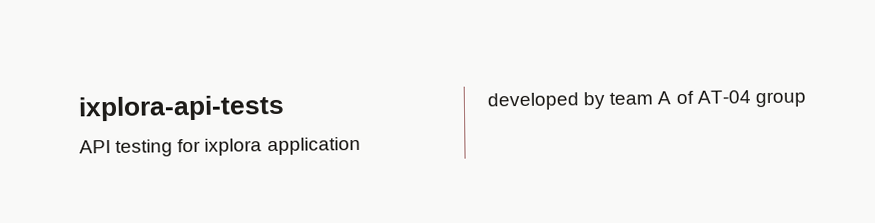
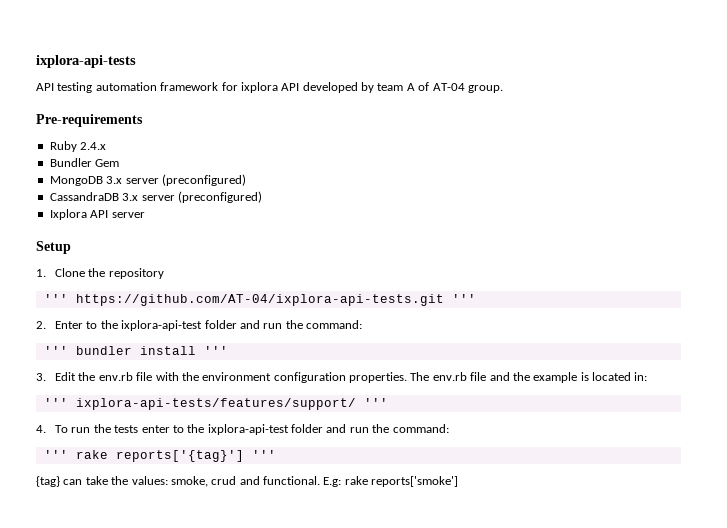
- API testing for ixplora application developed by team A of AT-04 group
+ API testing automation framework for ixplora API developed by team A of AT-04 group.
+ Pre-requirements
+ Ruby 2.4.x
+ Bundler Gem
+ MongoDB 3.x server (preconfigured)
+ CassandraDB 3.x server (preconfigured)
+ Ixplora API server
+ Setup
+ 1. Clone the repository
+ ''' https://github.com/AT-04/ixplora-api-tests.git '''
+ 2. Enter to the ixplora-api-test folder and run the command:
+ ''' bundler install '''
+ 3. Edit the env.rb file with the environment configuration properties. The env.rb file and the example is located in:
+ ''' ixplora-api-tests/features/support/ '''
+ 4. To run the tests enter to the ixplora-api-test folder and run the command:
+ ''' rake reports['{tag}'] '''
+ {tag} can take the values: smoke, crud and functional. E.g: rake reports['smoke']

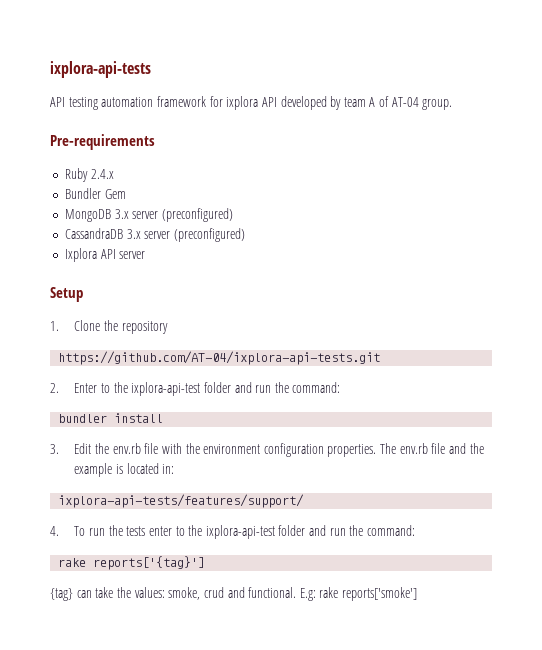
- ''' https://github.com/AT-04/ixplora-api-tests.git '''
+ https://github.com/AT-04/ixplora-api-tests.git
- ''' bundler install '''
+ bundler install
- ''' ixplora-api-tests/features/support/ '''
+ ixplora-api-tests/features/support/
- ''' rake reports['{tag}'] '''
+ rake reports['{tag}']

